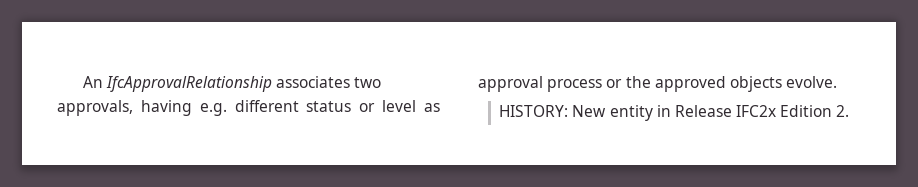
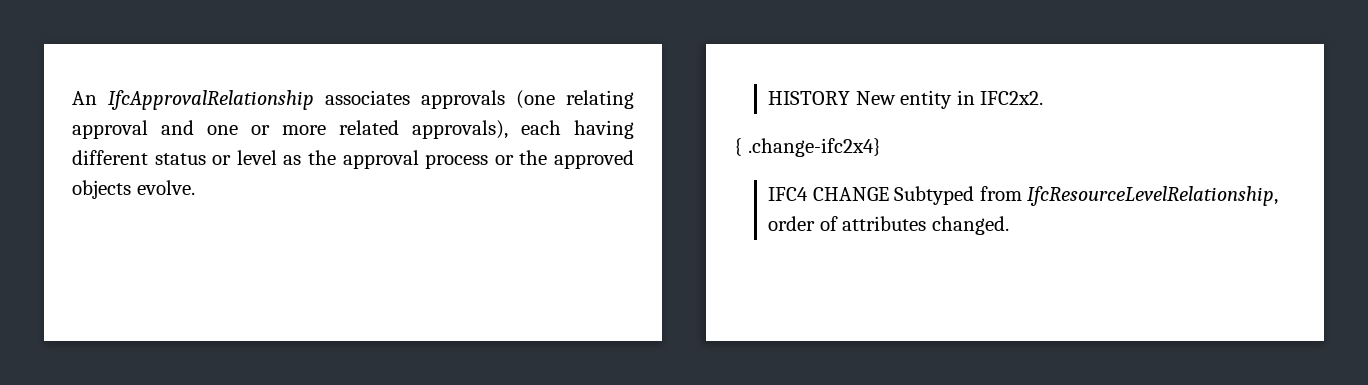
- An IfcApprovalRelationship associates two approvals, having e.g. different status or level as approval process or the approved objects evolve.
+ An IfcApprovalRelationship associates approvals (one relating approval and one or more related approvals), each having different status or level as the approval process or the approved objects evolve.
- HISTORY: New entity in Release IFC2x Edition 2.
+ HISTORY New entity in IFC2x2.
+ { .change-ifc2x4}
+ IFC4 CHANGE Subtyped from IfcResourceLevelRelationship, order of attributes changed.

